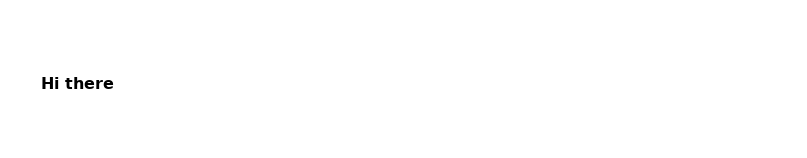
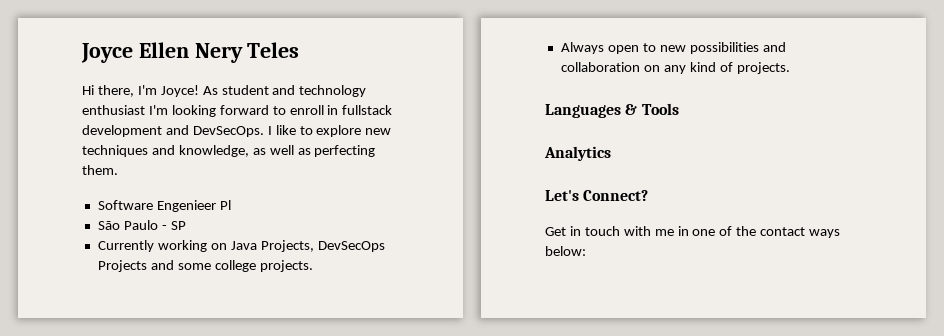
- Hi there
+ Joyce Ellen Nery Teles
+ Hi there, I'm Joyce! As student and technology enthusiast I'm looking forward to enroll in fullstack development and DevSecOps. I like to explore new techniques and knowledge, as well as perfecting them.
+ Software Engenieer Pl
+ São Paulo - SP
+ Currently working on Java Projects, DevSecOps Projects and some college projects.
+ Always open to new possibilities and collaboration on any kind of projects.
+ Languages & Tools
+ Analytics
+ Let's Connect?
+ Get in touch with me in one of the contact ways below:

